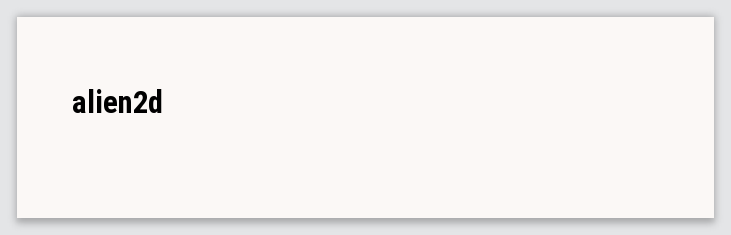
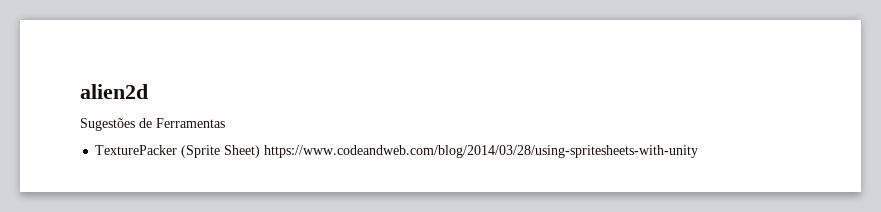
+ Sugestões de Ferramentas
+ TexturePacker (Sprite Sheet) https://www.codeandweb.com/blog/2014/03/28/using-spritesheets-with-unity

